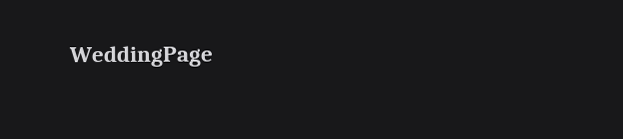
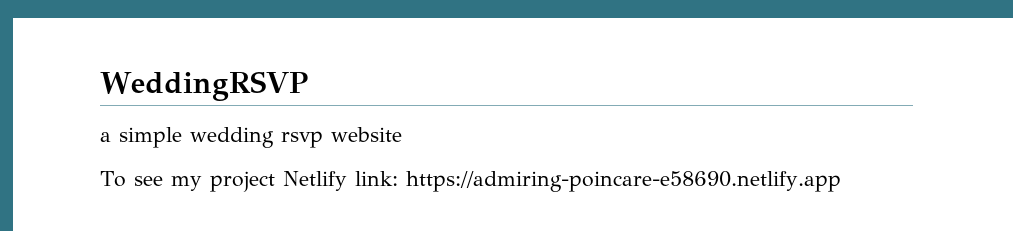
- WeddingPage
+ WeddingRSVP
+ a simple wedding rsvp website
+ To see my project Netlify link: https://admiring-poincare-e58690.netlify.app

